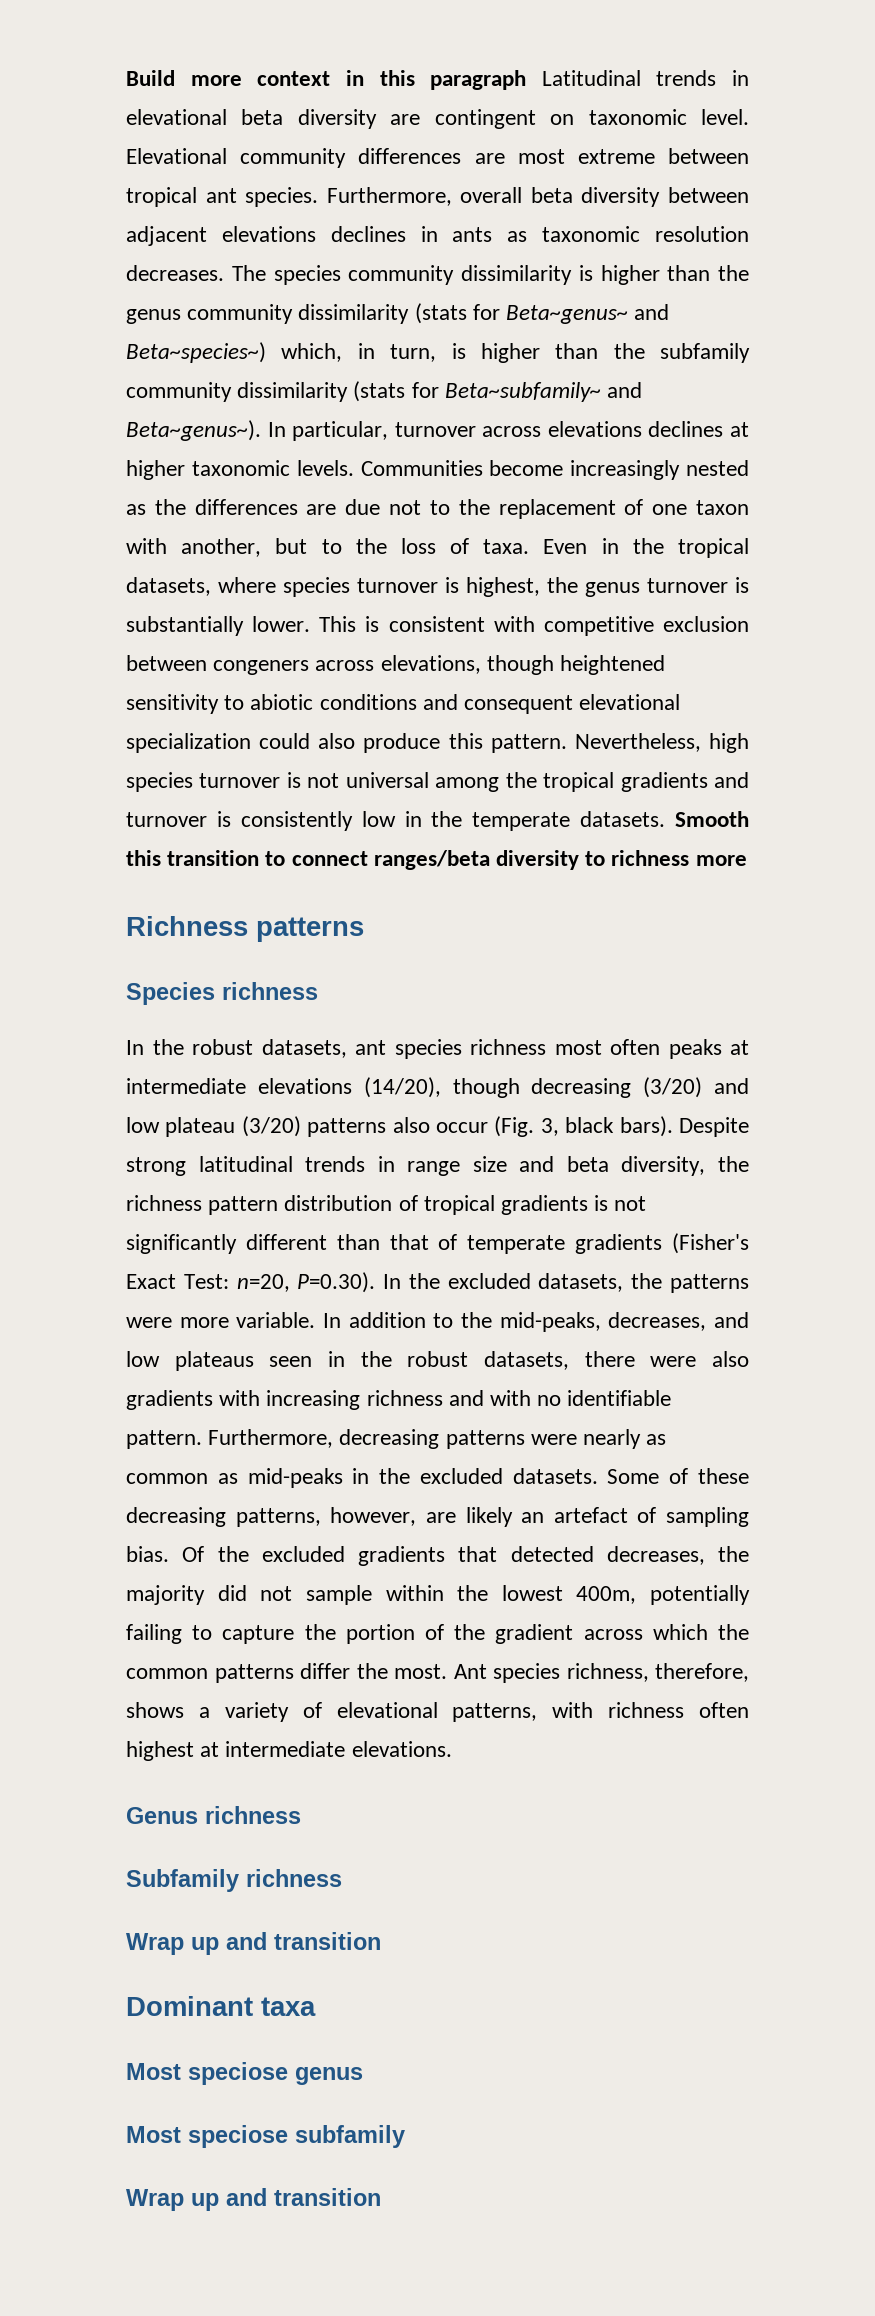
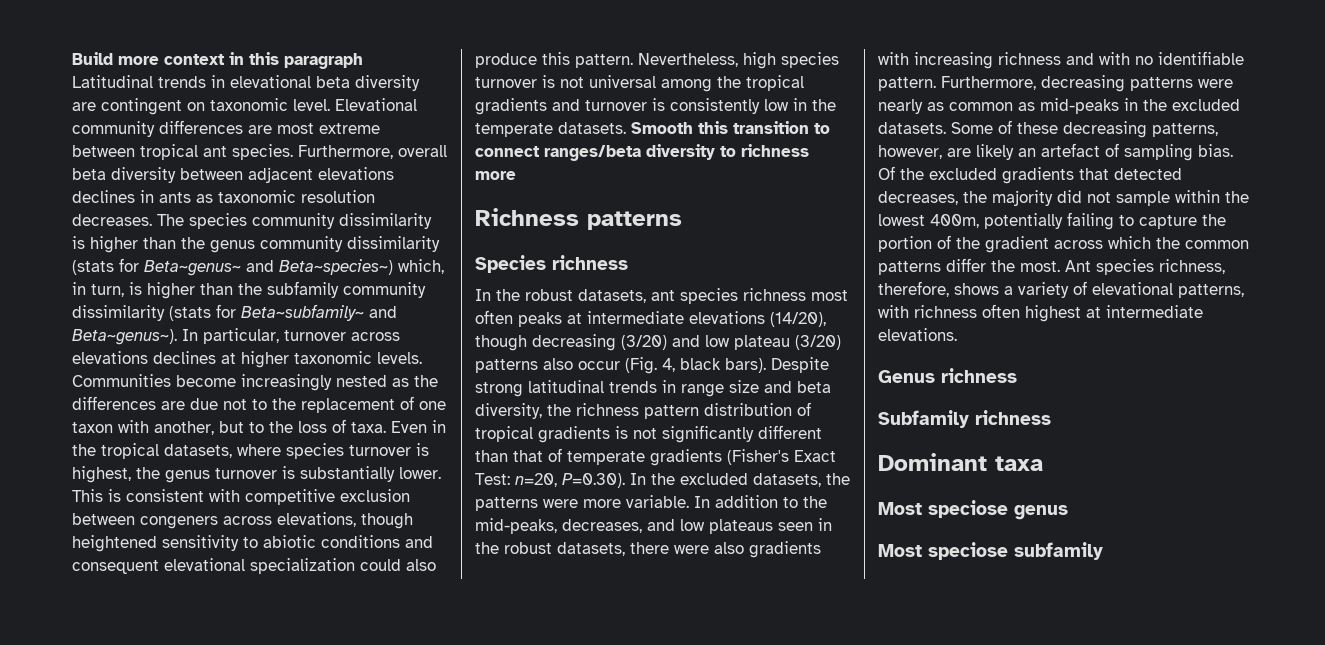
- In the robust datasets, ant species richness most often peaks at intermediate elevations (14/20), though decreasing (3/20) and low plateau (3/20) patterns also occur (Fig. 3, black bars).
+ In the robust datasets, ant species richness most often peaks at intermediate elevations (14/20), though decreasing (3/20) and low plateau (3/20) patterns also occur (Fig. 4, black bars).
  Subfamily richness
- Wrap up and transition
  Most speciose subfamily
- Wrap up and transition

